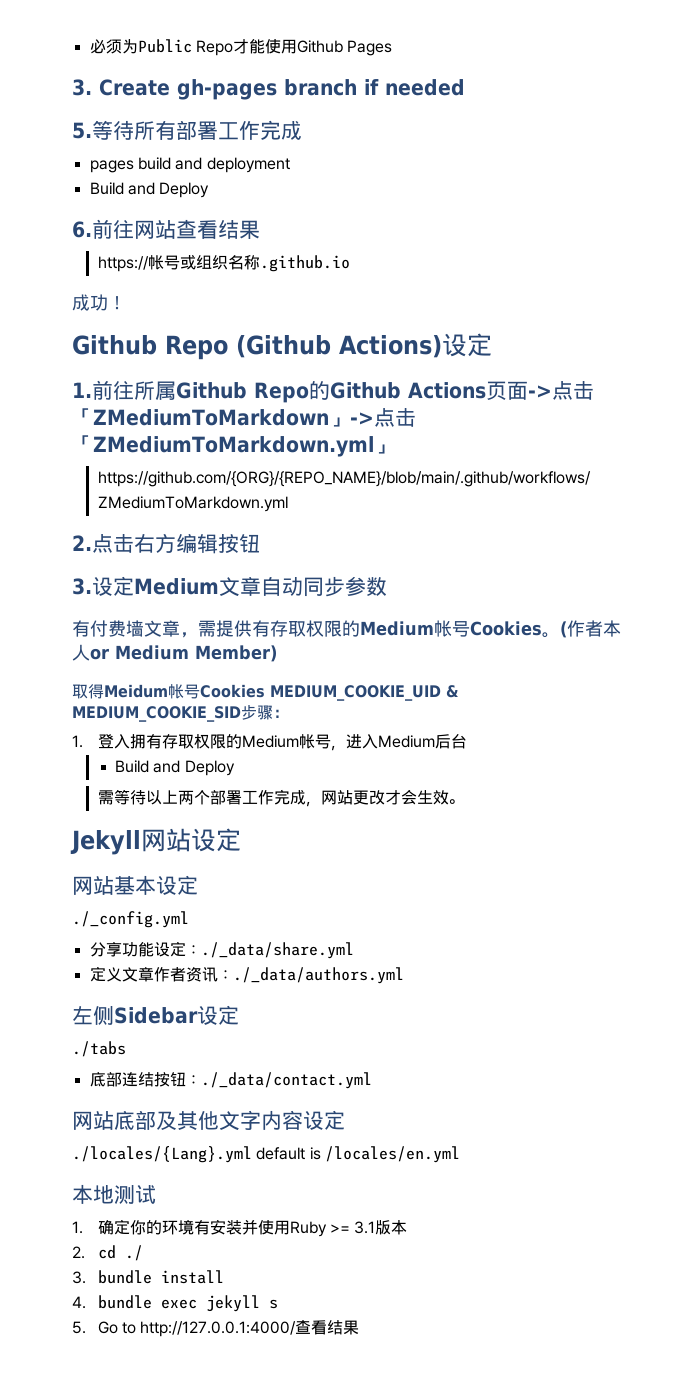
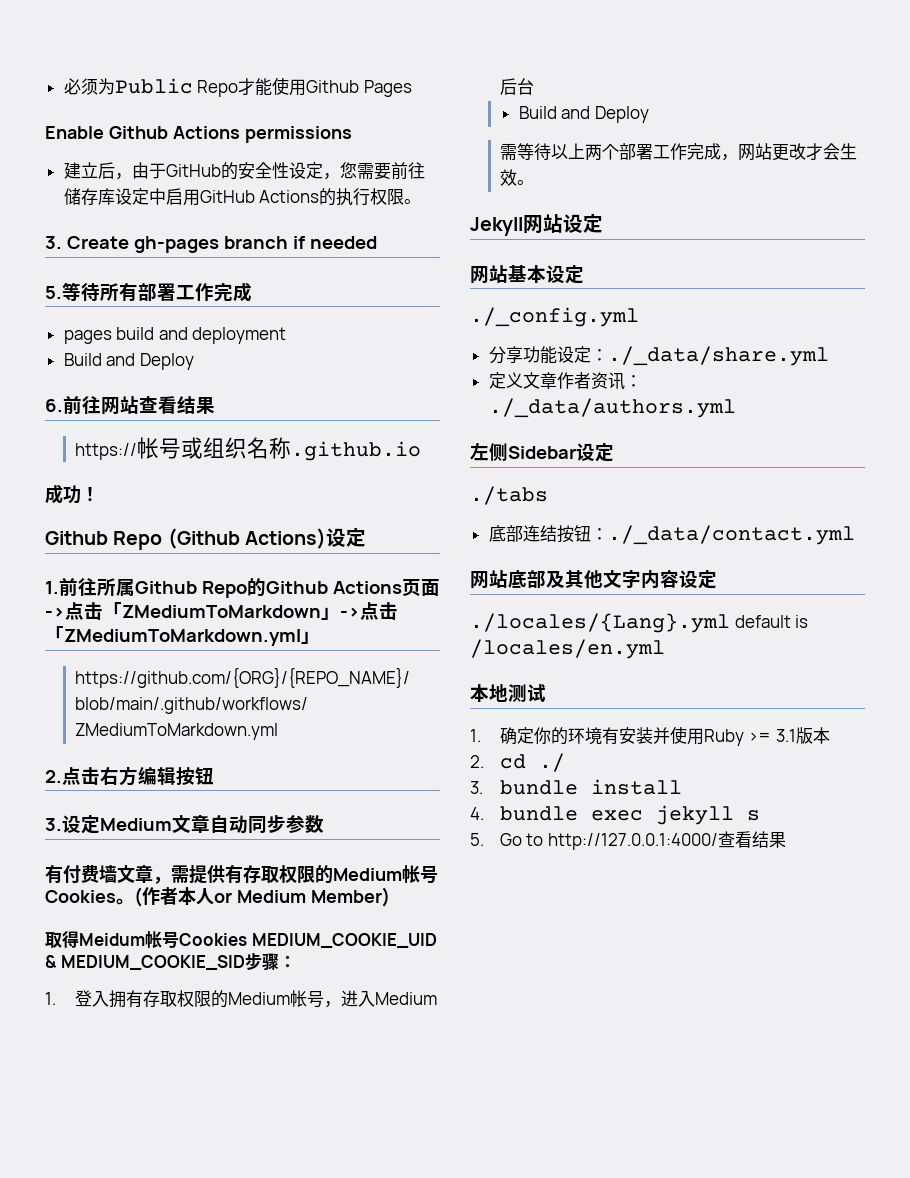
+ Enable Github Actions permissions
+ 建立后，由于GitHub的安全性设定，您需要前往储存库设定中启用GitHub Actions的执行权限。

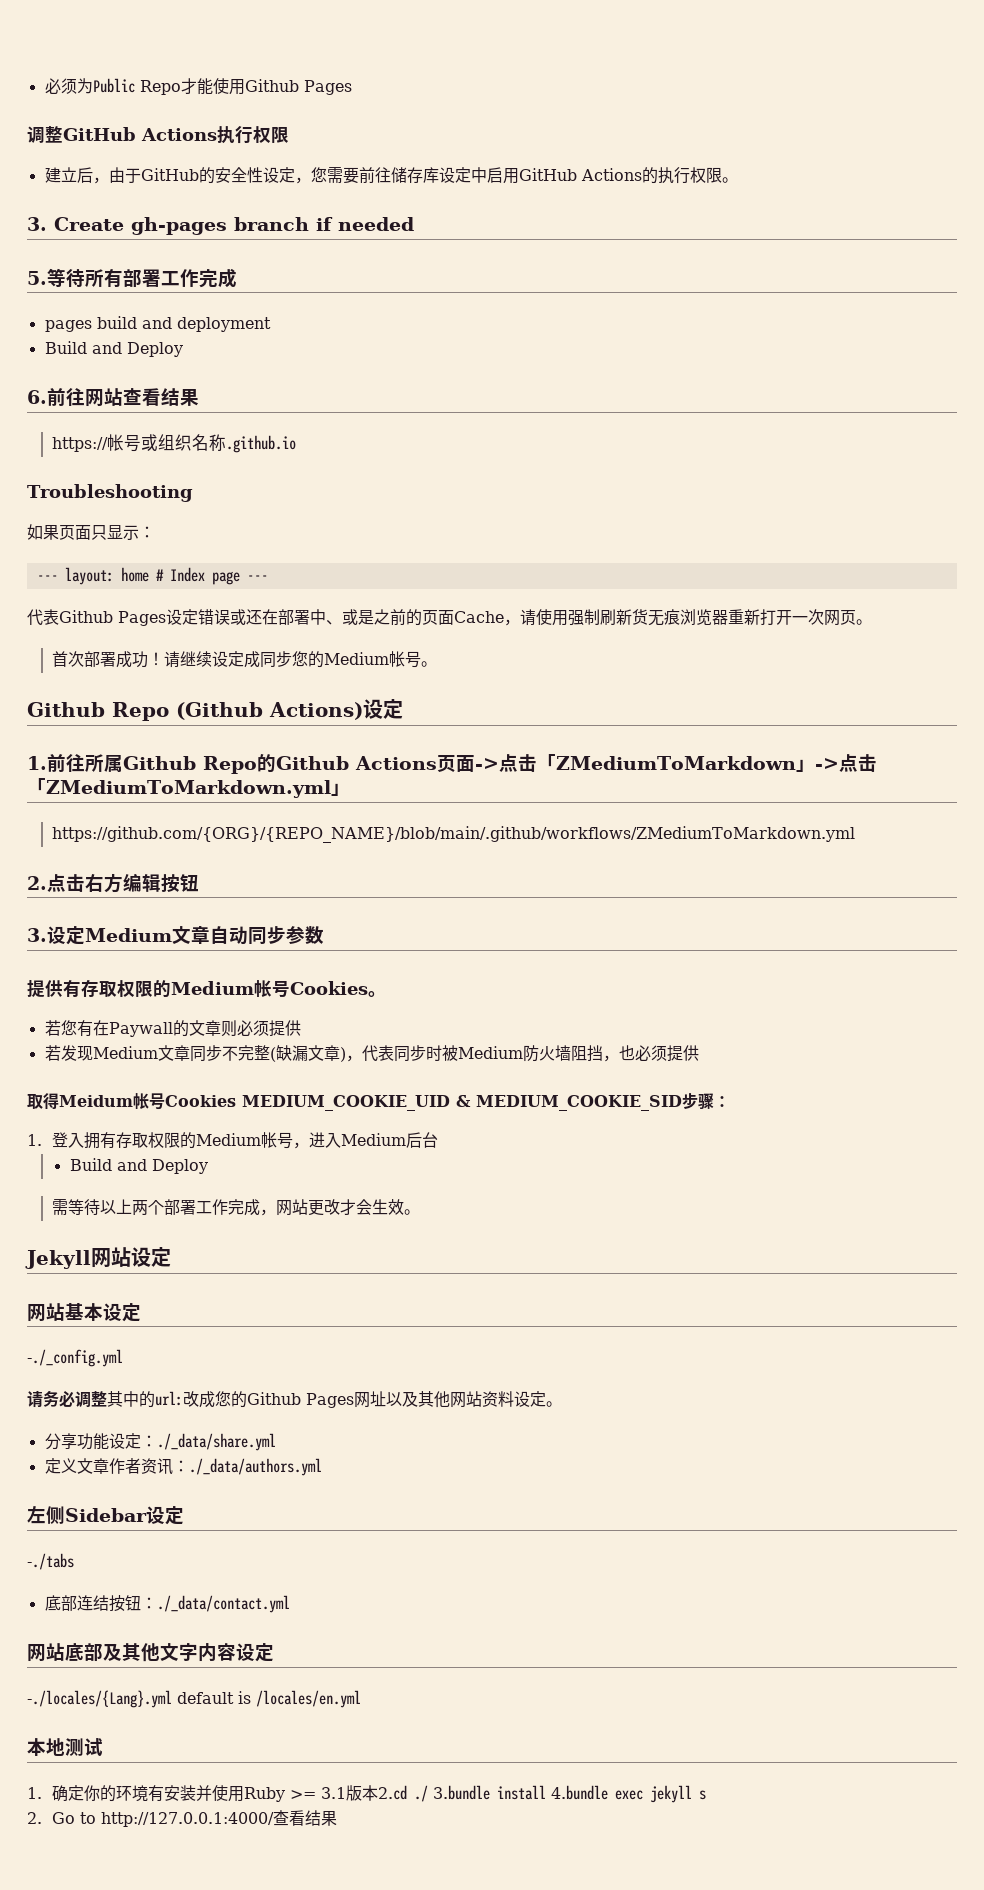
- Enable Github Actions permissions
+ 调整GitHub Actions执行权限
- 成功！
+ Troubleshooting
+ 如果页面只显示：
+ --- layout: home # Index page ---
+ 代表Github Pages设定错误或还在部署中、或是之前的页面Cache，请使用强制刷新货无痕浏览器重新打开一次网页。
+ 首次部署成功！请继续设定成同步您的Medium帐号。
- 有付费墙文章，需提供有存取权限的Medium帐号Cookies。(作者本人or Medium Member)
+ 提供有存取权限的Medium帐号Cookies。
+ 若您有在Paywall的文章则必须提供
+ 若发现Medium文章同步不完整(缺漏文章)，代表同步时被Medium防火墙阻挡，也必须提供
- ./_config.yml
+ -./_config.yml
+ 请务必调整其中的url:改成您的Github Pages网址以及其他网站资料设定。
- ./tabs
+ -./tabs
- ./locales/{Lang}.yml default is /locales/en.yml
+ -./locales/{Lang}.yml default is /locales/en.yml
- 1.确定你的环境有安装并使用Ruby >= 3.1版本
- 2. cd ./
- 3. bundle install
- 4. bundle exec jekyll s
+ 1.确定你的环境有安装并使用Ruby >= 3.1版本2.cd ./ 3.bundle install 4.bundle exec jekyll s
- 5. Go to http://127.0.0.1:4000/查看结果
+ 2. Go to http://127.0.0.1:4000/查看结果

